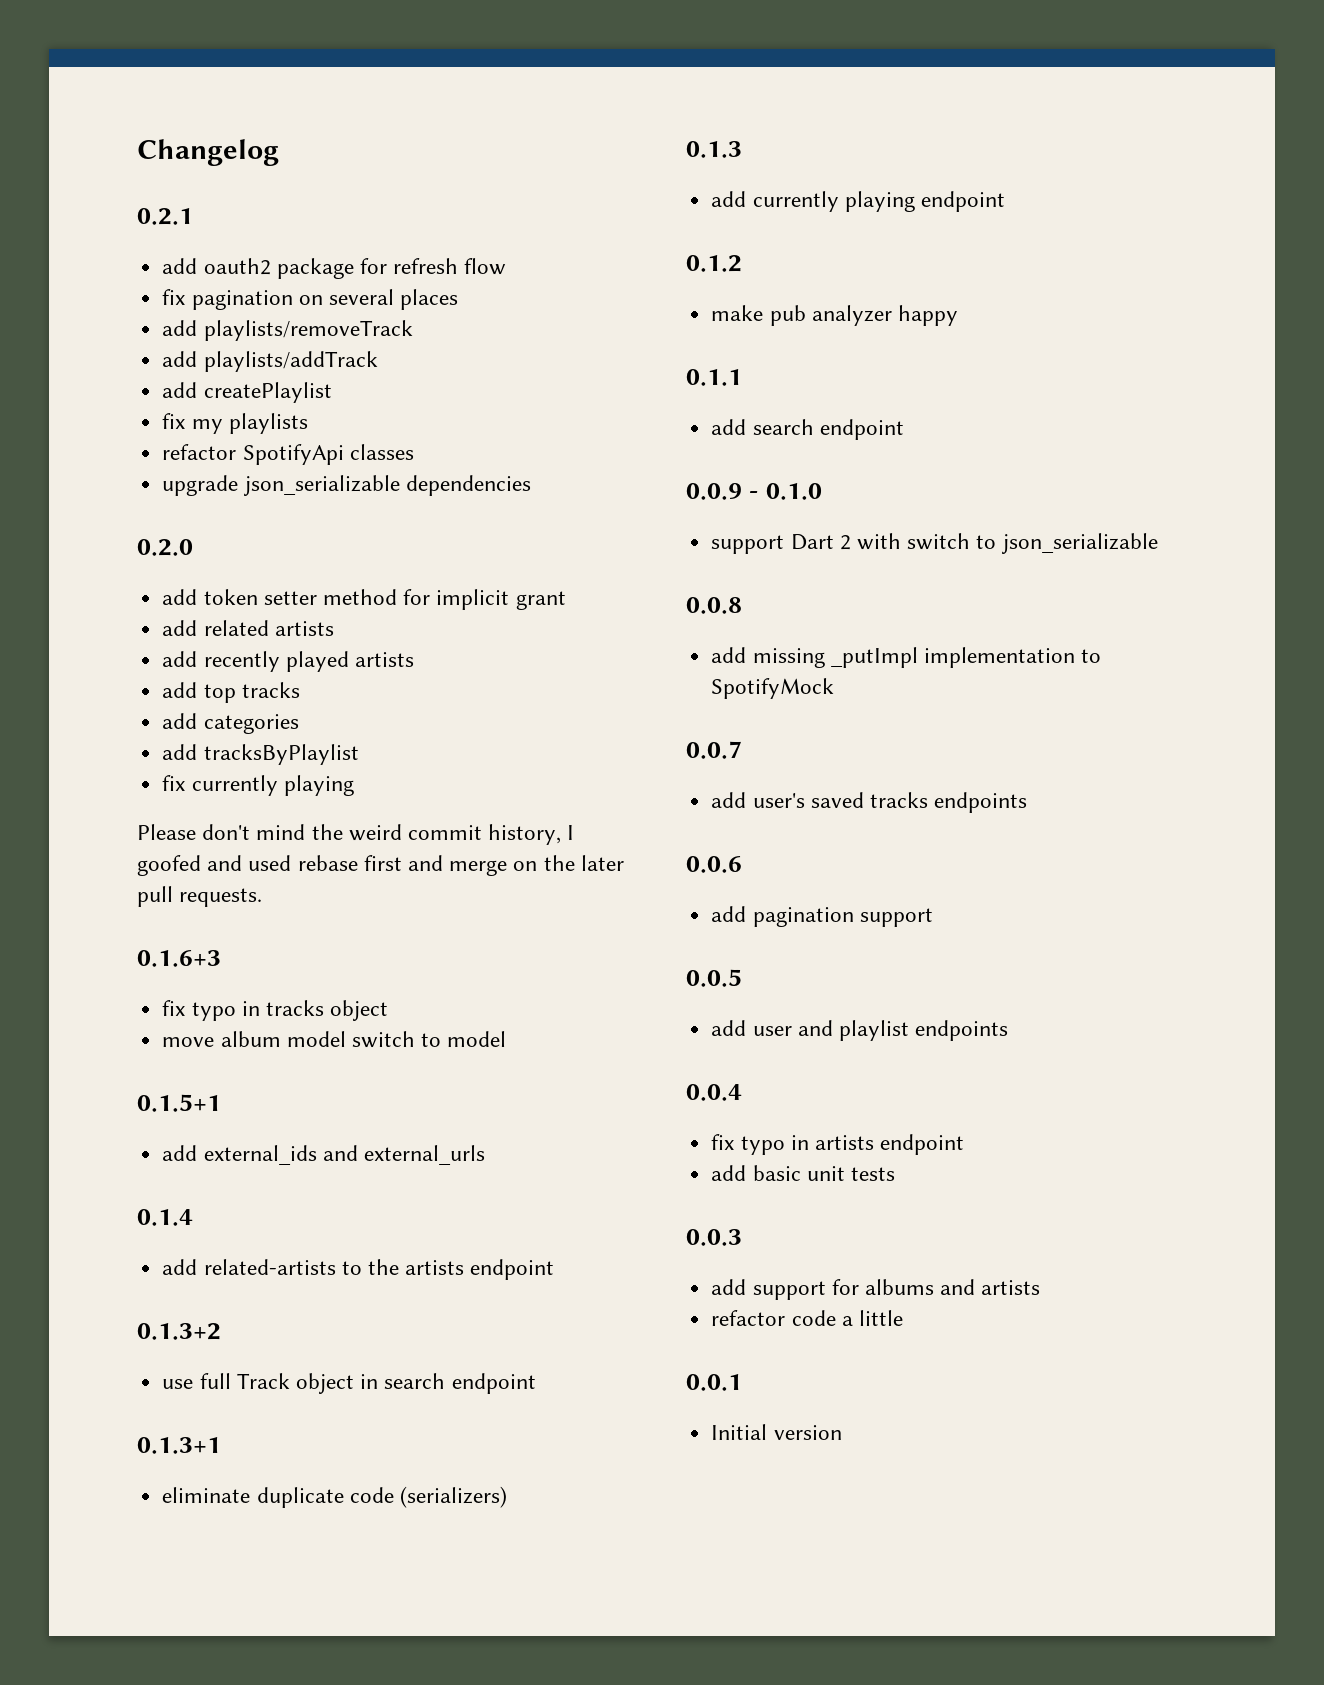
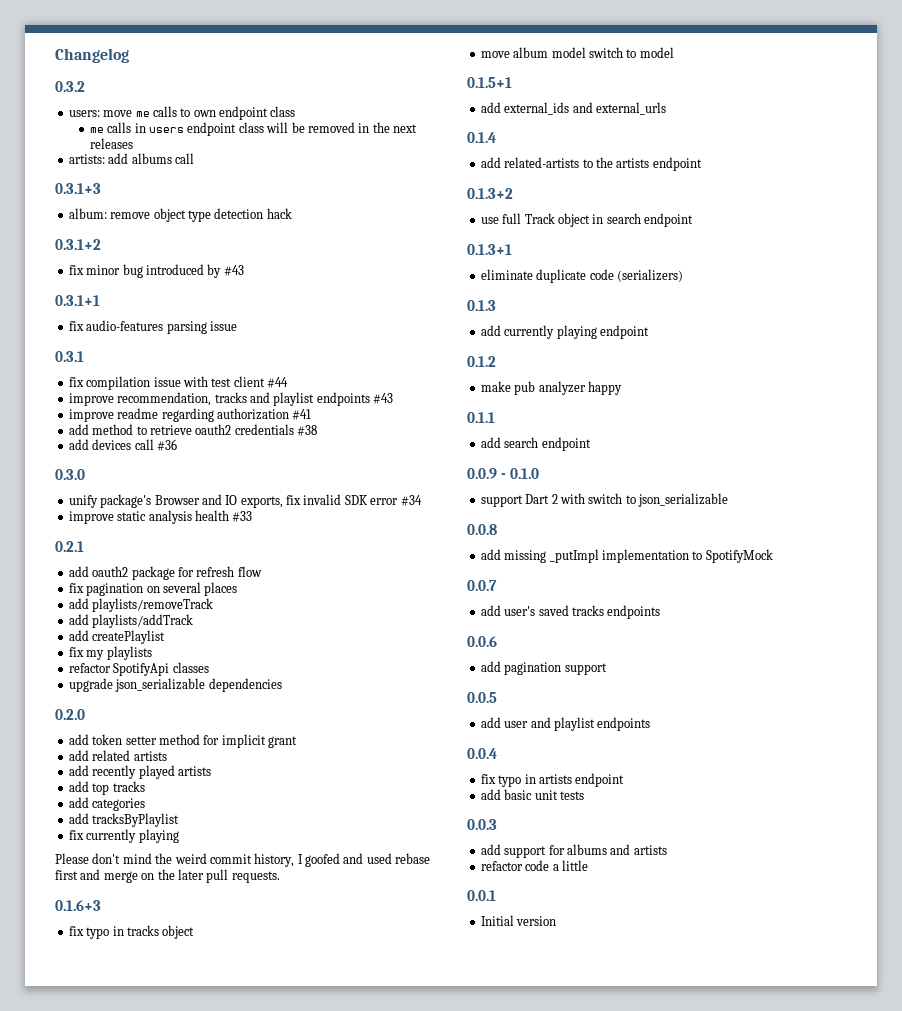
+ 0.3.2
+ users: move me calls to own endpoint class
+ me calls in users endpoint class will be removed in the next releases
+ artists: add albums call
+ 0.3.1+3
+ album: remove object type detection hack
+ 0.3.1+2
+ fix minor bug introduced by #43
+ 0.3.1+1
+ fix audio-features parsing issue
+ 0.3.1
+ fix compilation issue with test client #44
+ improve recommendation, tracks and playlist endpoints #43
+ improve readme regarding authorization #41
+ add method to retrieve oauth2 credentials #38
+ add devices call #36
+ 0.3.0
+ unify package's Browser and IO exports, fix invalid SDK error #34
+ improve static analysis health #33

